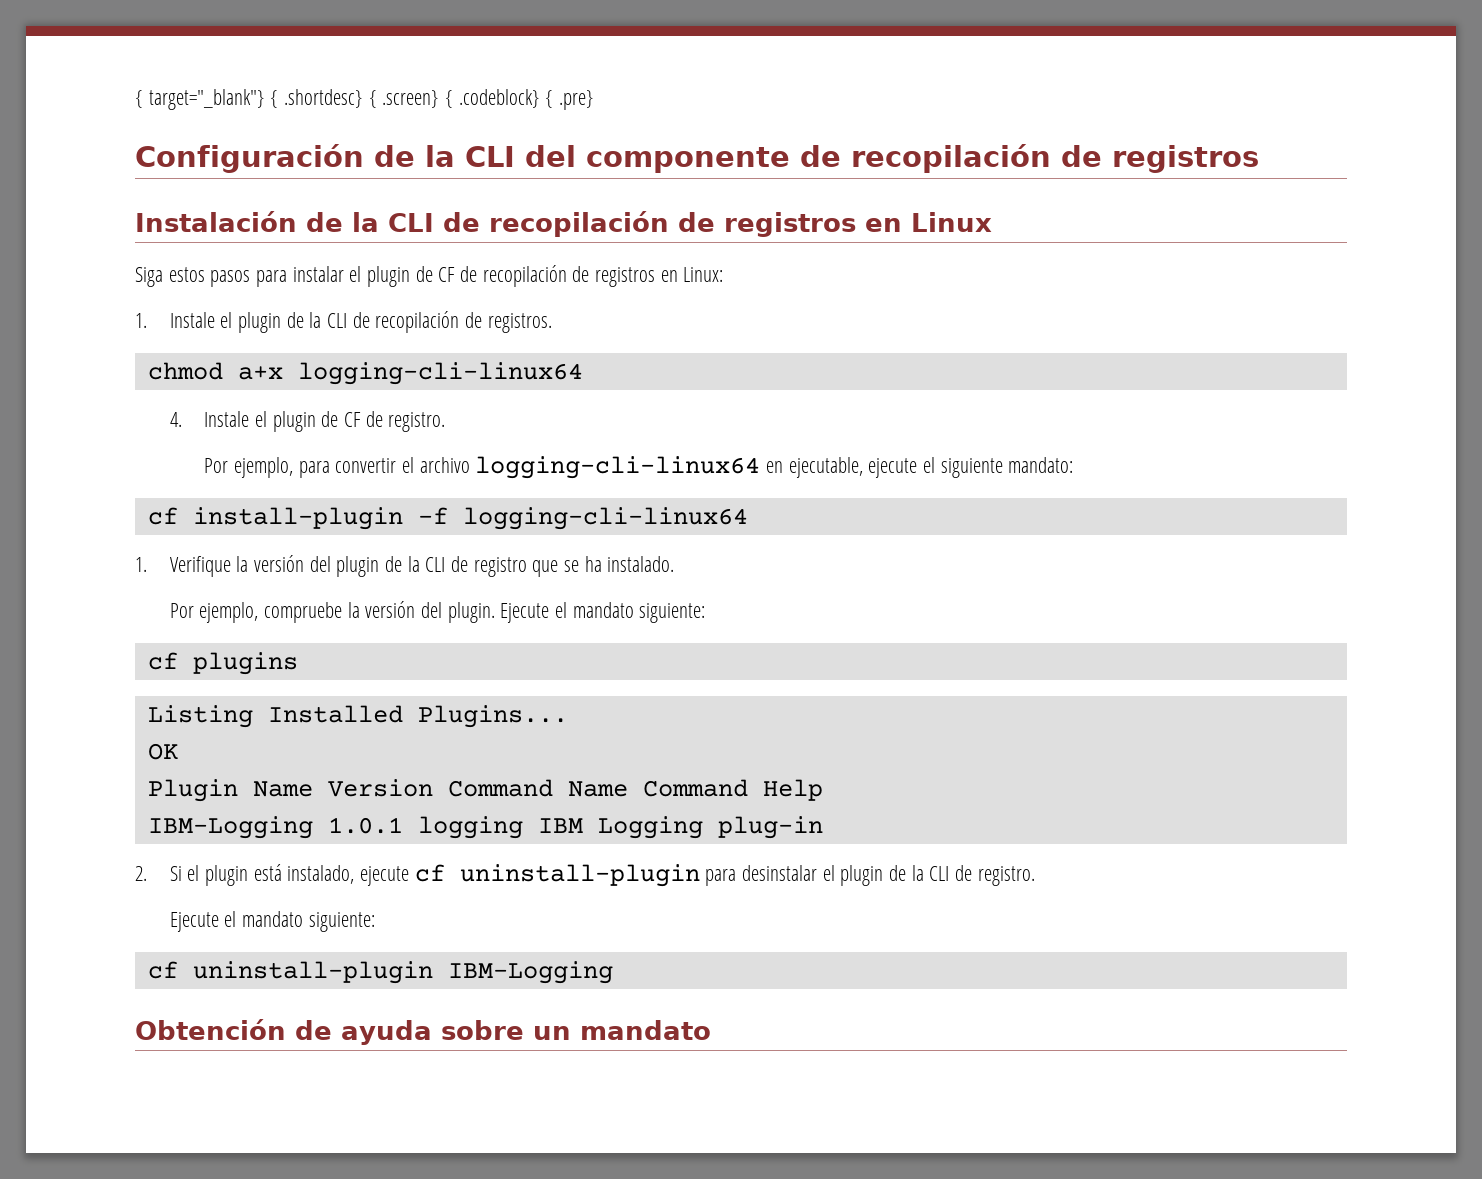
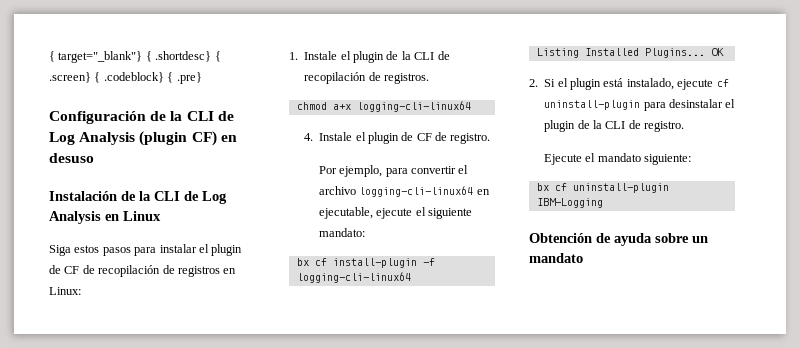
- Configuración de la CLI del componente de recopilación de registros
+ Configuración de la CLI de Log Analysis (plugin CF) en desuso
- Instalación de la CLI de recopilación de registros en Linux
+ Instalación de la CLI de Log Analysis en Linux
- cf install-plugin -f logging-cli-linux64
+ bx cf install-plugin -f logging-cli-linux64
- 1. Verifique la versión del plugin de la CLI de registro que se ha instalado.
- Por ejemplo, compruebe la versión del plugin. Ejecute el mandato siguiente:
- cf plugins
- Listing Installed Plugins...
- OK
+ Listing Installed Plugins... OK
- Plugin Name Version Command Name Command Help
- IBM-Logging 1.0.1 logging IBM Logging plug-in
- cf uninstall-plugin IBM-Logging
+ bx cf uninstall-plugin IBM-Logging

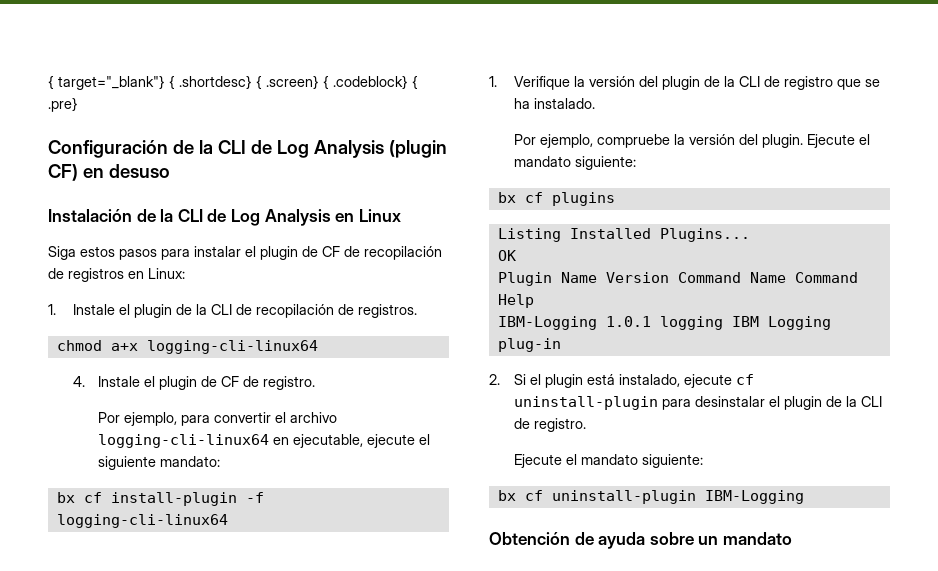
+ 1. Verifique la versión del plugin de la CLI de registro que se ha instalado.
+ Por ejemplo, compruebe la versión del plugin. Ejecute el mandato siguiente:
+ bx cf plugins
- Listing Installed Plugins... OK
+ Listing Installed Plugins...
+ OK
+ Plugin Name Version Command Name Command Help
+ IBM-Logging 1.0.1 logging IBM Logging plug-in

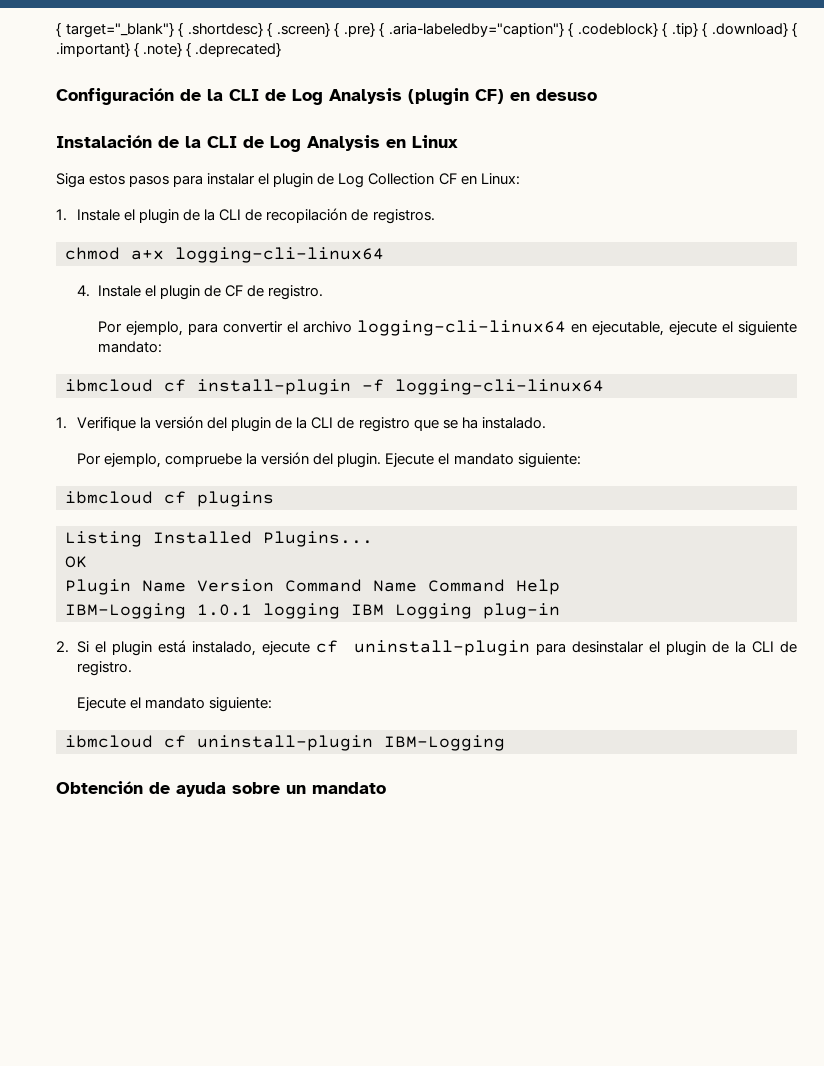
- { target="_blank"} { .shortdesc} { .screen} { .codeblock} { .pre}
+ { target="_blank"} { .shortdesc} { .screen} { .pre} { .aria-labeledby="caption"} { .codeblock} { .tip} { .download} { .important} { .note} { .deprecated}
- Siga estos pasos para instalar el plugin de CF de recopilación de registros en Linux:
+ Siga estos pasos para instalar el plugin de Log Collection CF en Linux:
- bx cf install-plugin -f logging-cli-linux64
+ ibmcloud cf install-plugin -f logging-cli-linux64
- bx cf plugins
+ ibmcloud cf plugins
- bx cf uninstall-plugin IBM-Logging
+ ibmcloud cf uninstall-plugin IBM-Logging

